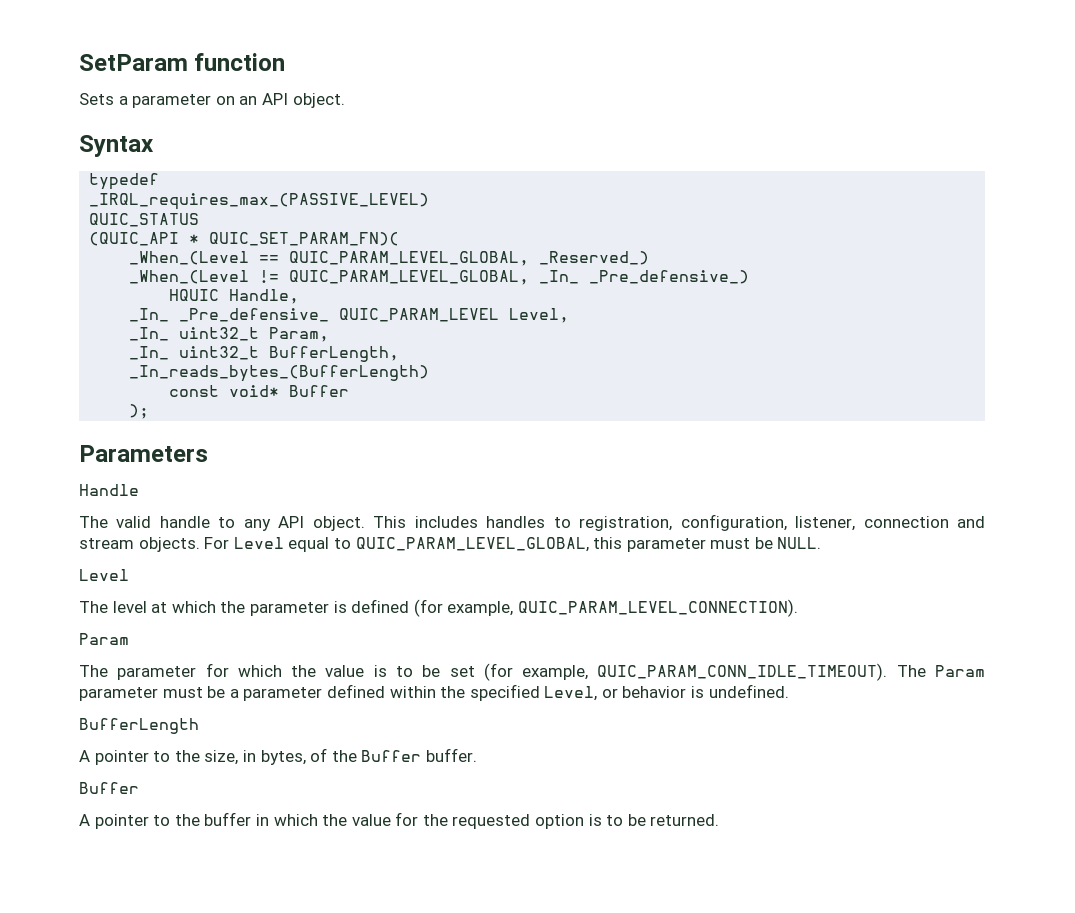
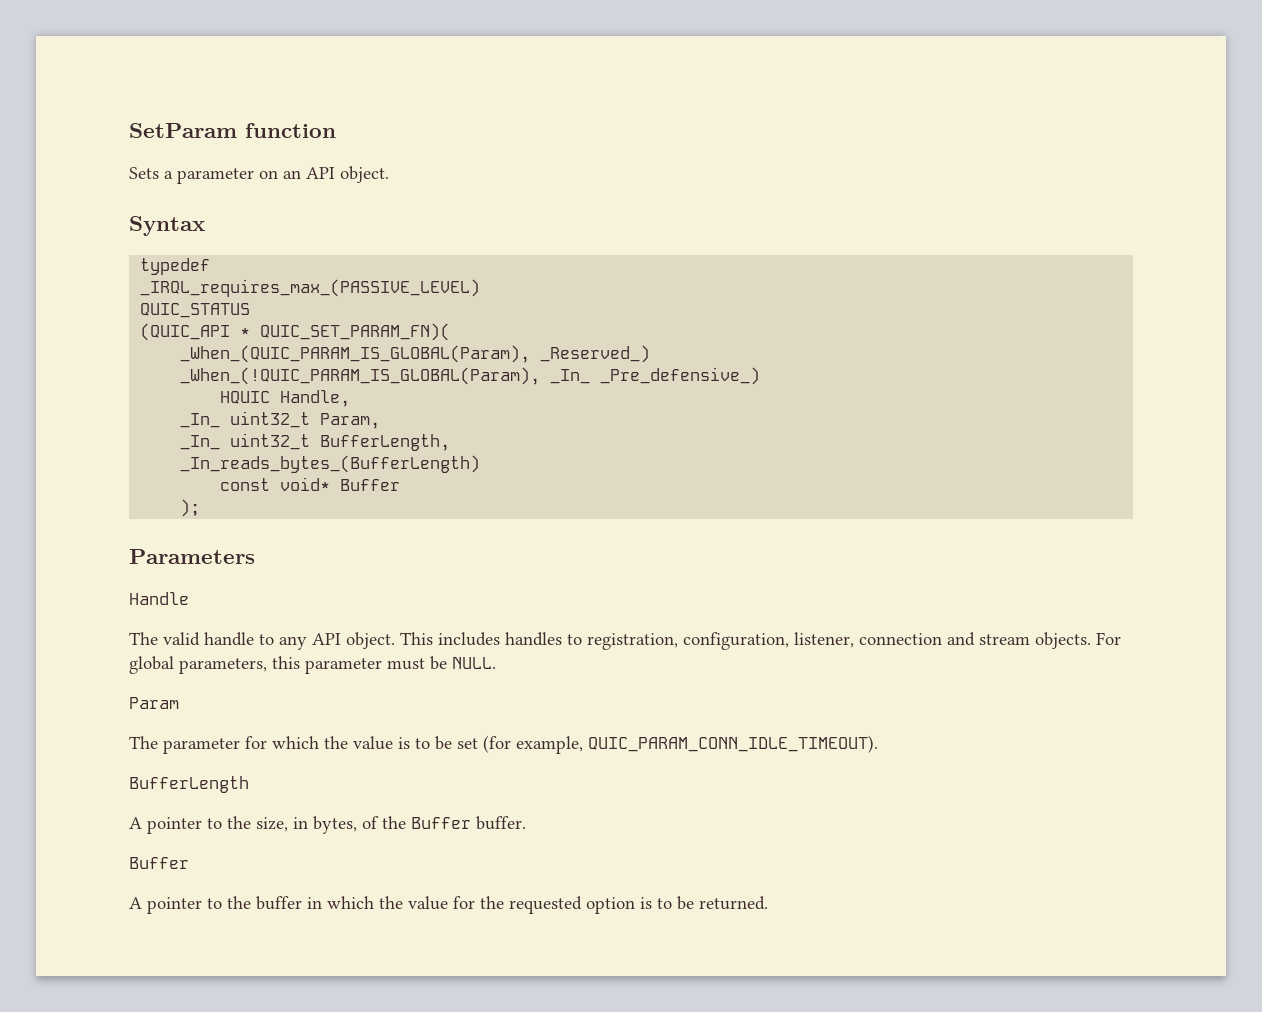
- _When_(Level == QUIC_PARAM_LEVEL_GLOBAL, _Reserved_)
- _When_(Level != QUIC_PARAM_LEVEL_GLOBAL, _In_ _Pre_defensive_)
+ _When_(QUIC_PARAM_IS_GLOBAL(Param), _Reserved_)
+ _When_(!QUIC_PARAM_IS_GLOBAL(Param), _In_ _Pre_defensive_)
- _In_ _Pre_defensive_ QUIC_PARAM_LEVEL Level,
- For Level equal to QUIC_PARAM_LEVEL_GLOBAL, this parameter must be NULL.
- Level
- The level at which the parameter is defined (for example, QUIC_PARAM_LEVEL_CONNECTION).
+ For global parameters, this parameter must be NULL.
- The Param parameter must be a parameter defined within the specified Level, or behavior is undefined.

